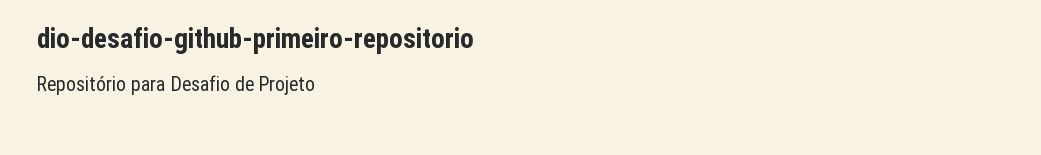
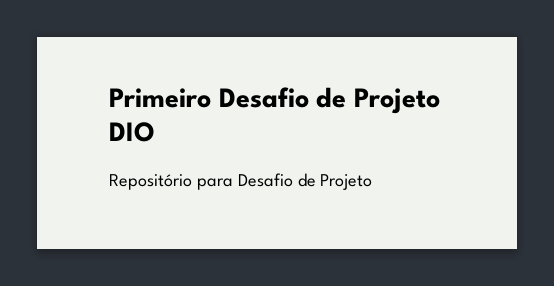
- dio-desafio-github-primeiro-repositorio
+ Primeiro Desafio de Projeto DIO

